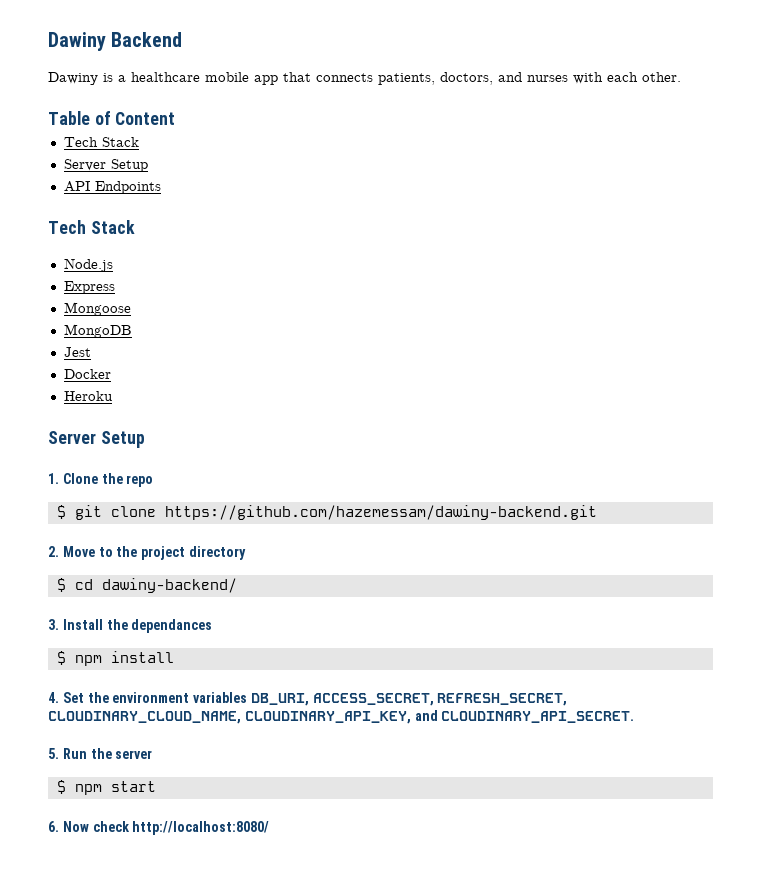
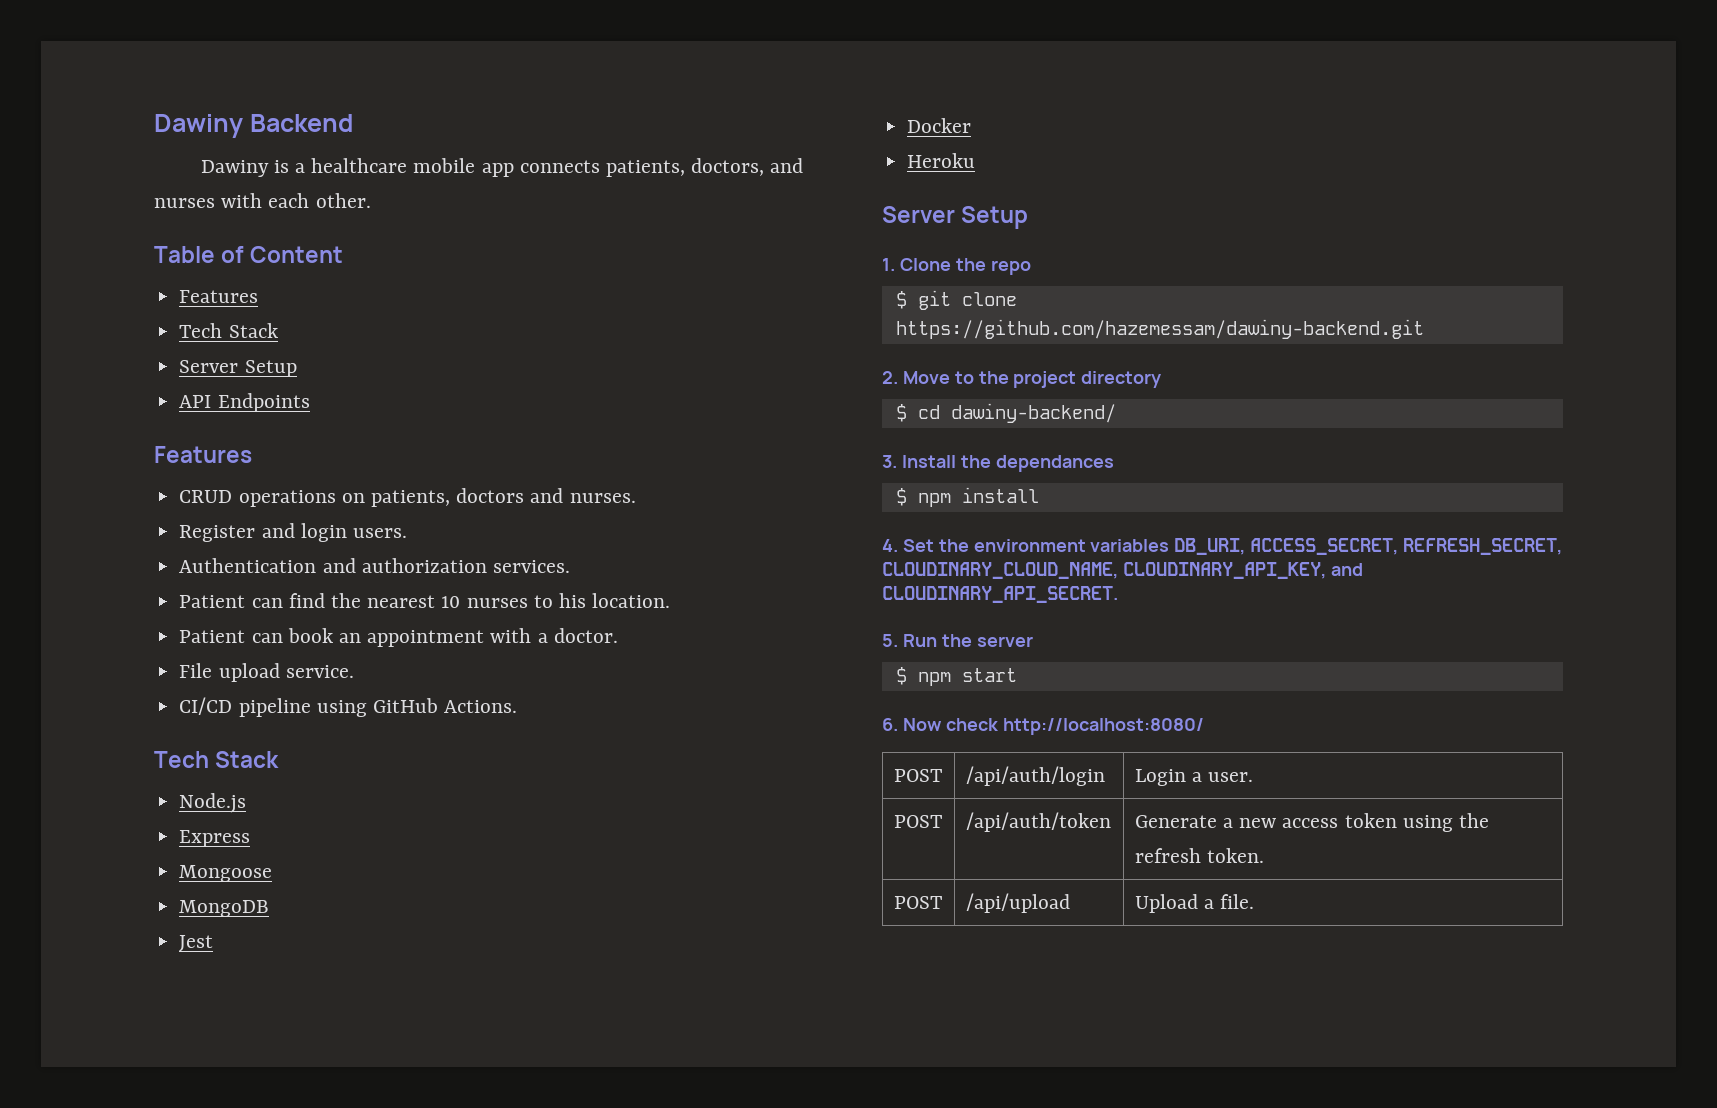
- Dawiny is a healthcare mobile app that connects patients, doctors, and nurses with each other.
+ Dawiny is a healthcare mobile app connects patients, doctors, and nurses with each other.
  Table of Content
+ Features
  API Endpoints
+ Features
+ CRUD operations on patients, doctors and nurses.
+ Register and login users.
+ Authentication and authorization services.
+ Patient can find the nearest 10 nurses to his location.
+ Patient can book an appointment with a doctor.
+ File upload service.
+ CI/CD pipeline using GitHub Actions.
+ POST | /api/auth/login | Login a user.
+ POST | /api/auth/token | Generate a new access token using the refresh token.
+ POST | /api/upload | Upload a file.

